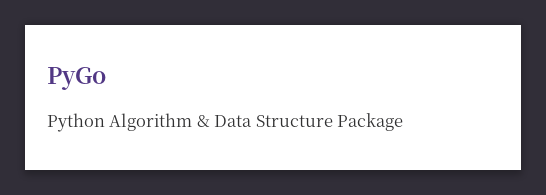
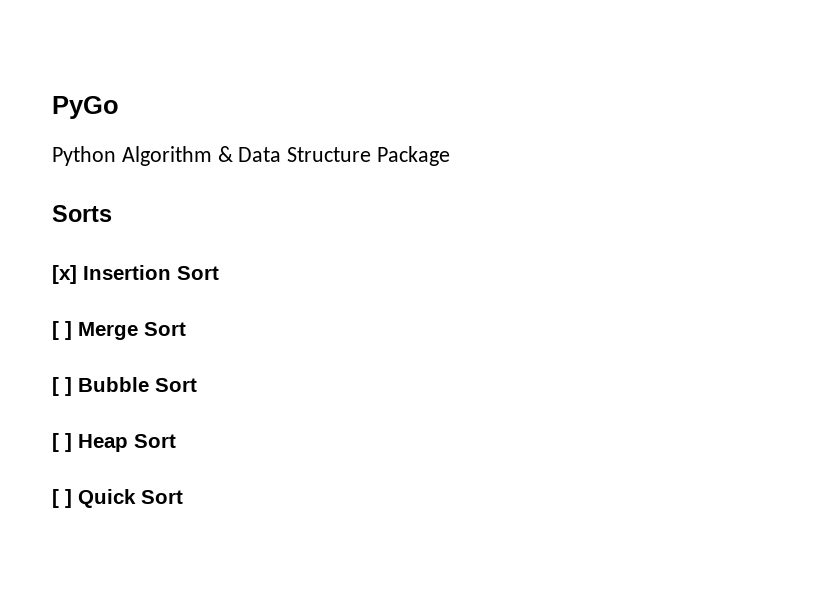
+ Sorts
+ [x] Insertion Sort
+ [ ] Merge Sort
+ [ ] Bubble Sort
+ [ ] Heap Sort
+ [ ] Quick Sort

